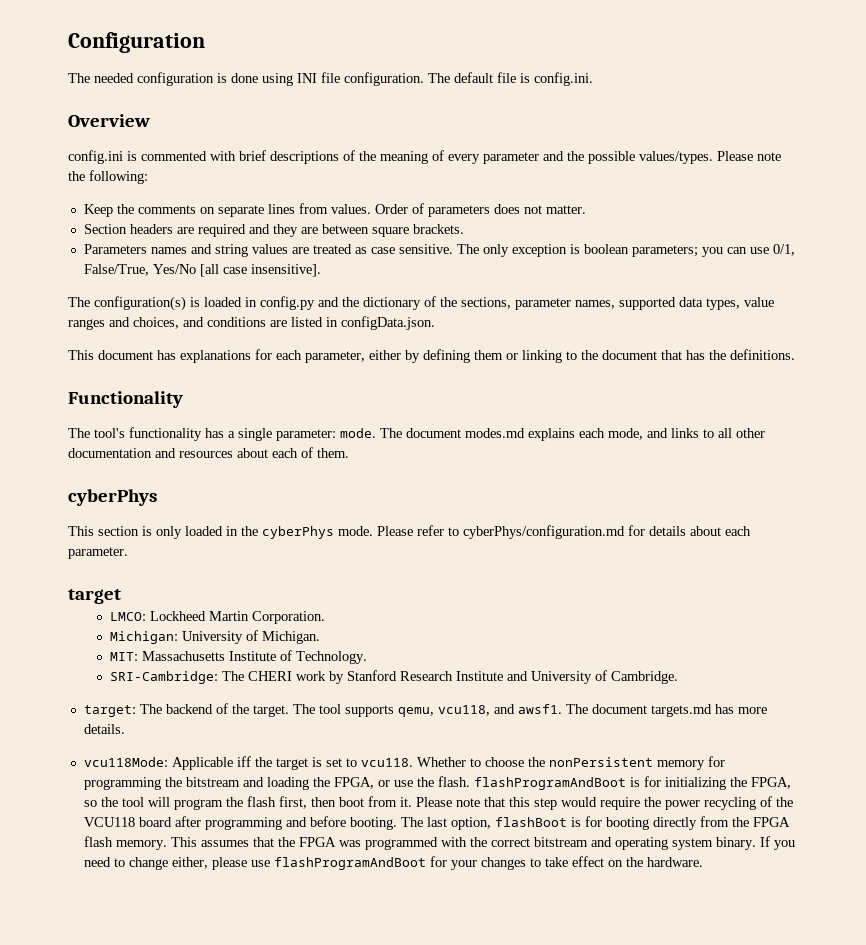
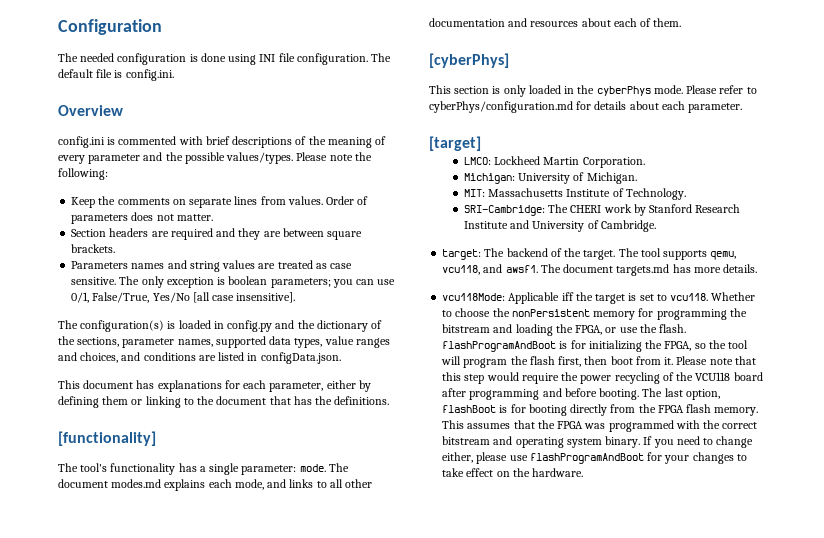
- Functionality
+ [functionality]
  The document modes.md explains each mode, and links to all other documentation and resources about each of them.
- cyberPhys
+ [cyberPhys]
  Please refer to cyberPhys/configuration.md for details about each parameter.
- target
+ [target]

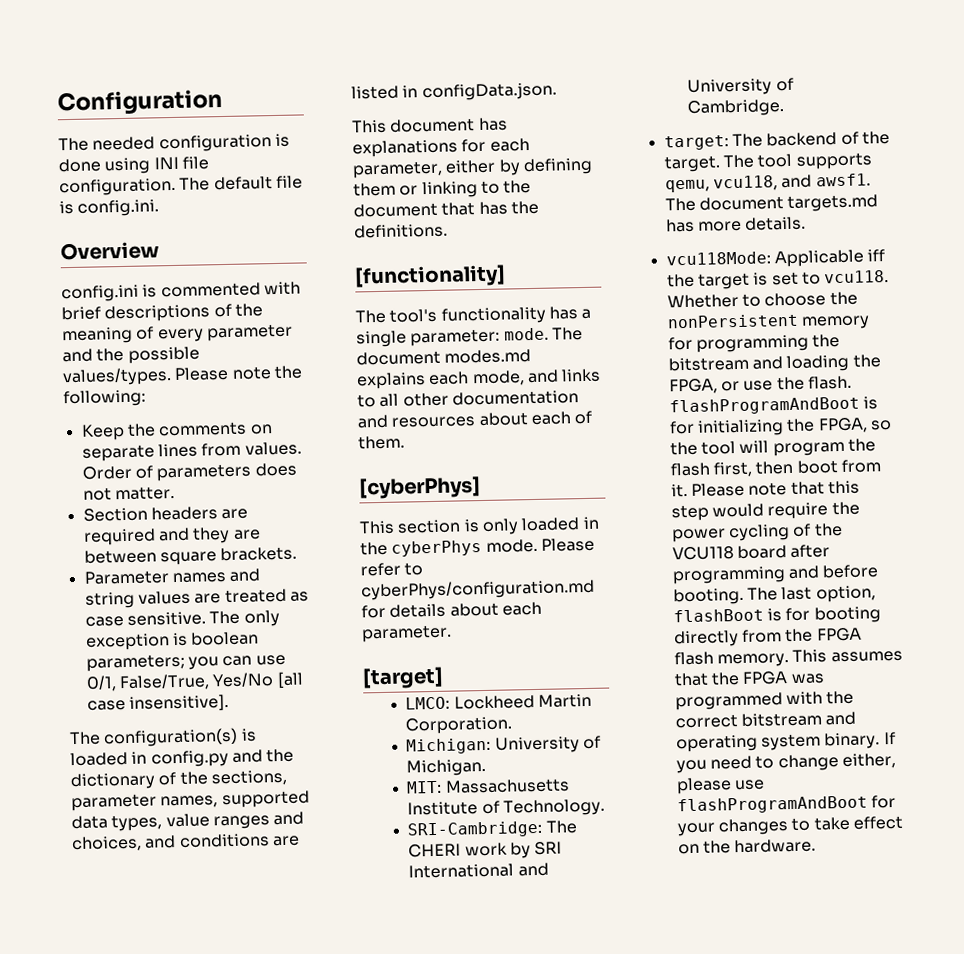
- Parameters names and string values are treated as case sensitive.
+ Parameter names and string values are treated as case sensitive.
- SRI-Cambridge: The CHERI work by Stanford Research Institute and University of Cambridge.
+ SRI-Cambridge: The CHERI work by SRI International and University of Cambridge.
- Please note that this step would require the power recycling of the VCU118 board after programming and before booting.
+ Please note that this step would require the power cycling of the VCU118 board after programming and before booting.

